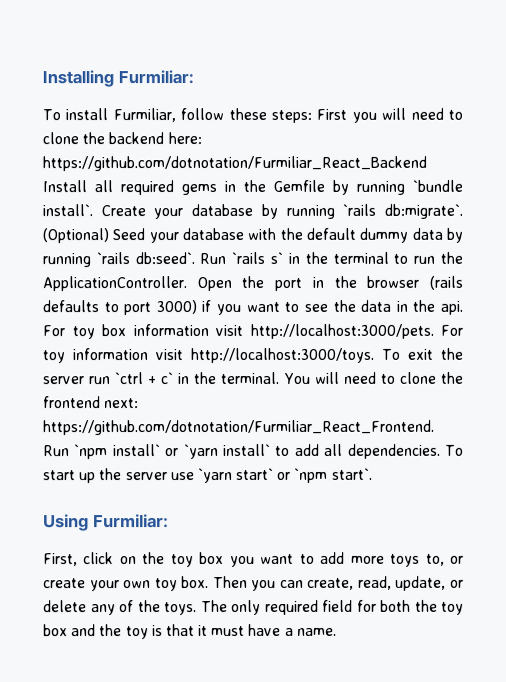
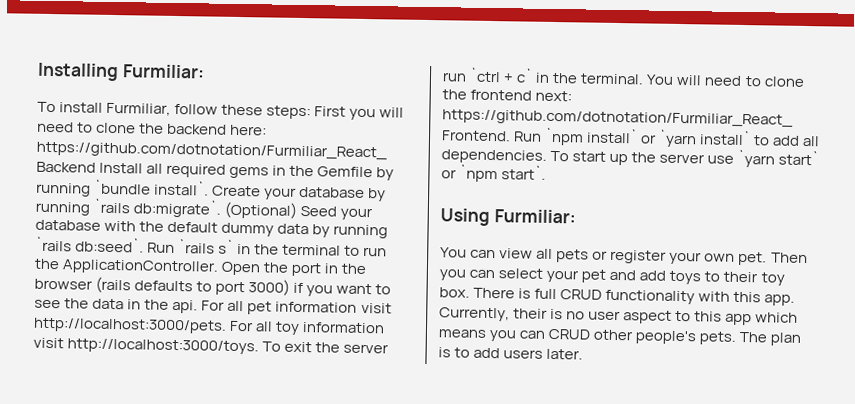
- For toy box information visit http://localhost:3000/pets.
+ For all pet information visit http://localhost:3000/pets.
- For toy information visit http://localhost:3000/toys.
+ For all toy information visit http://localhost:3000/toys.
- First, click on the toy box you want to add more toys to, or create your own toy box. Then you can create, read, update, or delete any of the toys. The only required field for both the toy box and the toy is that it must have a name.
+ You can view all pets or register your own pet. Then you can select your pet and add toys to their toy box. There is full CRUD functionality with this app. Currently, their is no user aspect to this app which means you can CRUD other people's pets. The plan is to add users later.

